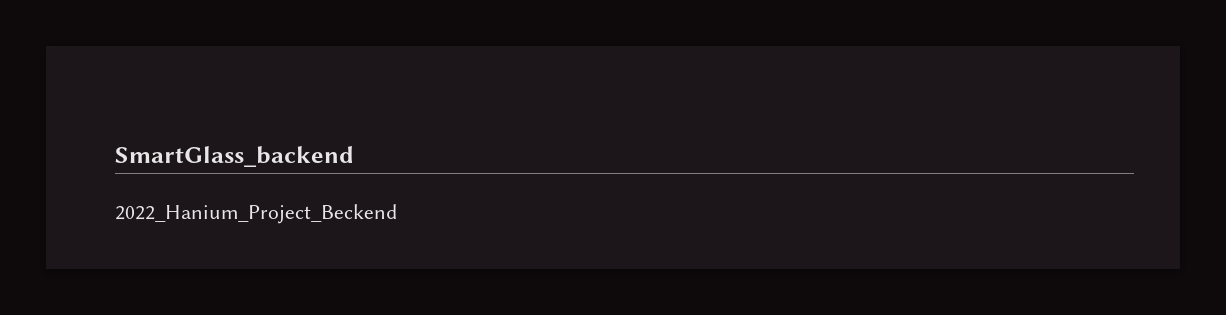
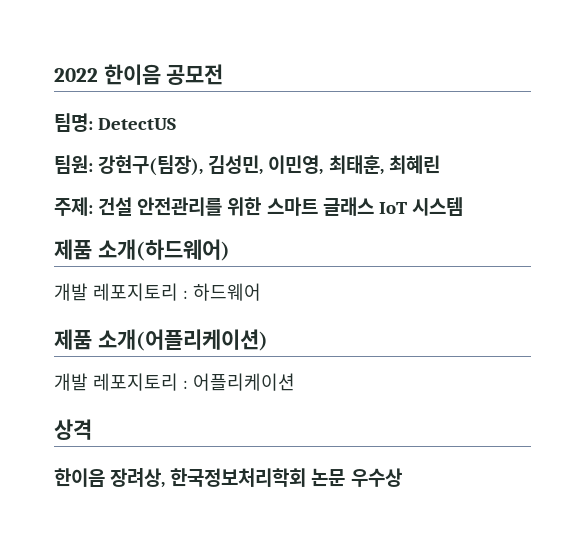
- SmartGlass_backend
- 2022_Hanium_Project_Beckend
+ 2022 한이음 공모전
+ 팀명: DetectUS
+ 팀원: 강현구(팀장), 김성민, 이민영, 최태훈, 최혜린
+ 주제: 건설 안전관리를 위한 스마트 글래스 IoT 시스템
+ 제품 소개(하드웨어)
+ 개발 레포지토리 : 하드웨어
+ 제품 소개(어플리케이션)
+ 개발 레포지토리 : 어플리케이션
+ 상격
+ 한이음 장려상, 한국정보처리학회 논문 우수상

